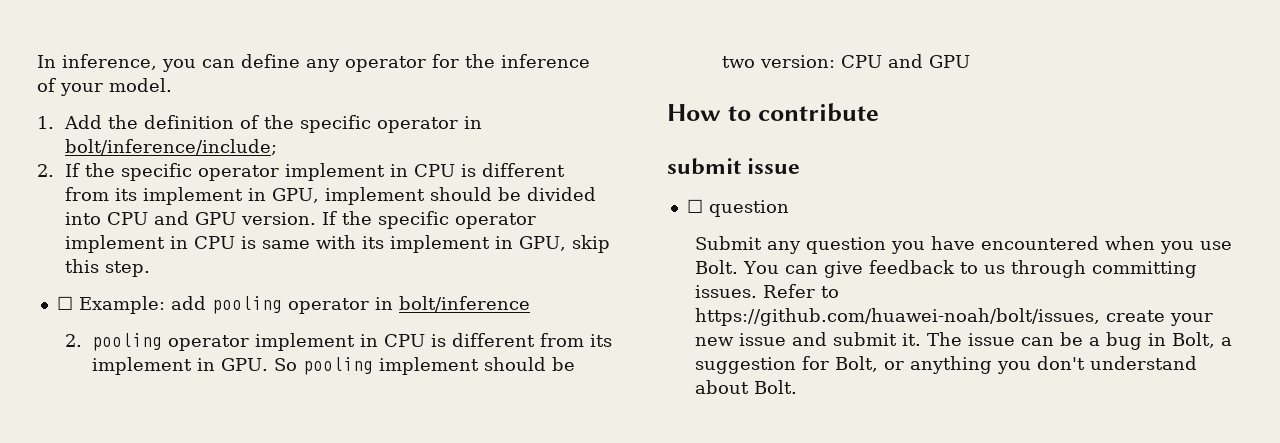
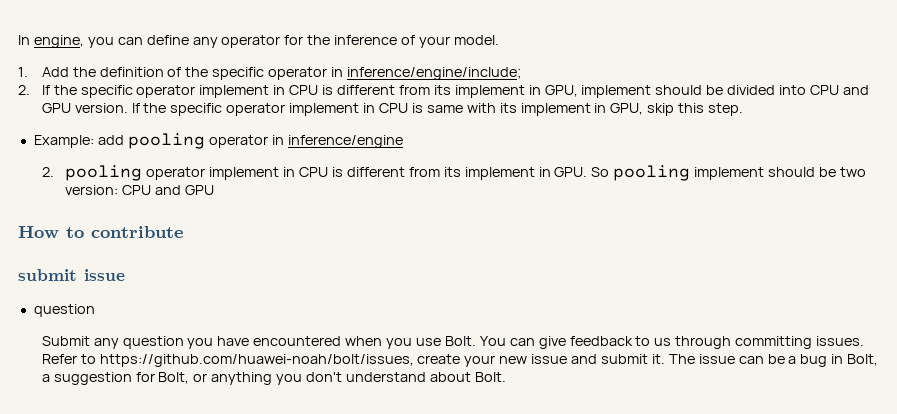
- In inference, you can define any operator for the inference of your model.
+ In engine, you can define any operator for the inference of your model.
- 1. Add the definition of the specific operator in bolt/inference/include;
+ 1. Add the definition of the specific operator in inference/engine/include;
- ☐ Example: add pooling operator in bolt/inference
+ Example: add pooling operator in inference/engine
  submit issue
- ☐ question
+ question

